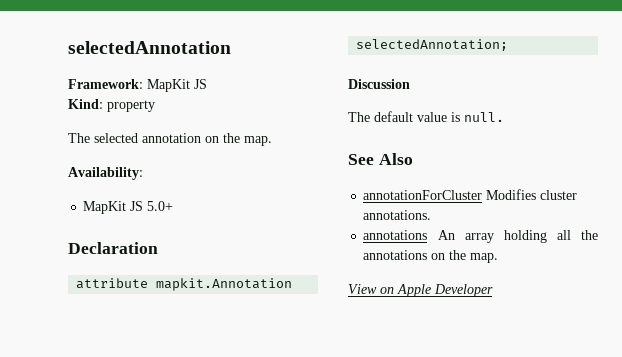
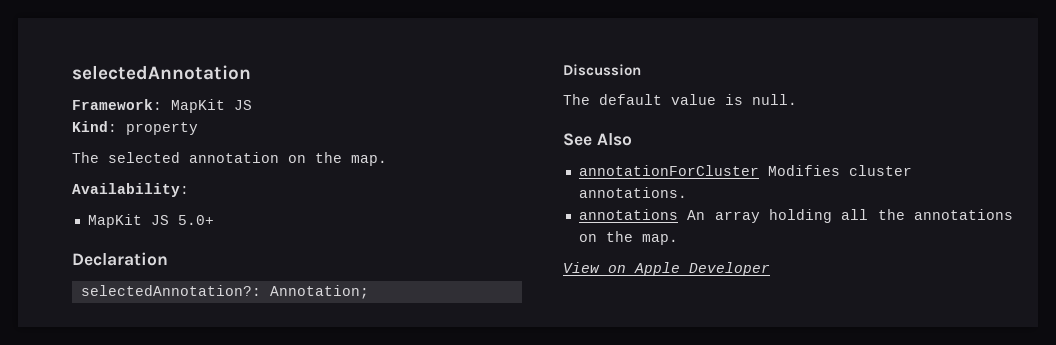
- attribute mapkit.Annotation selectedAnnotation;
+ selectedAnnotation?: Annotation;

